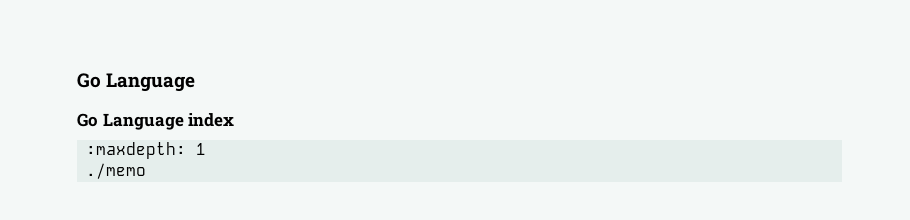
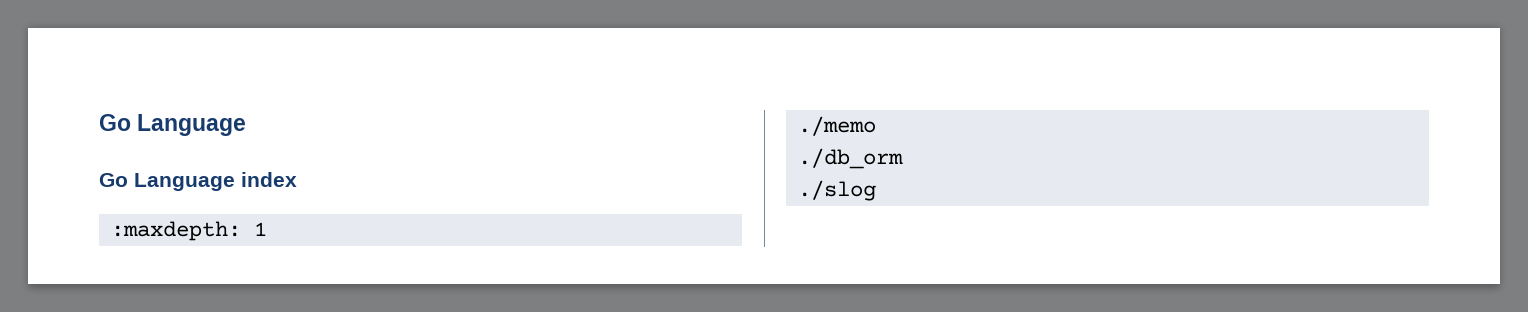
+ ./db_orm
+ ./slog

